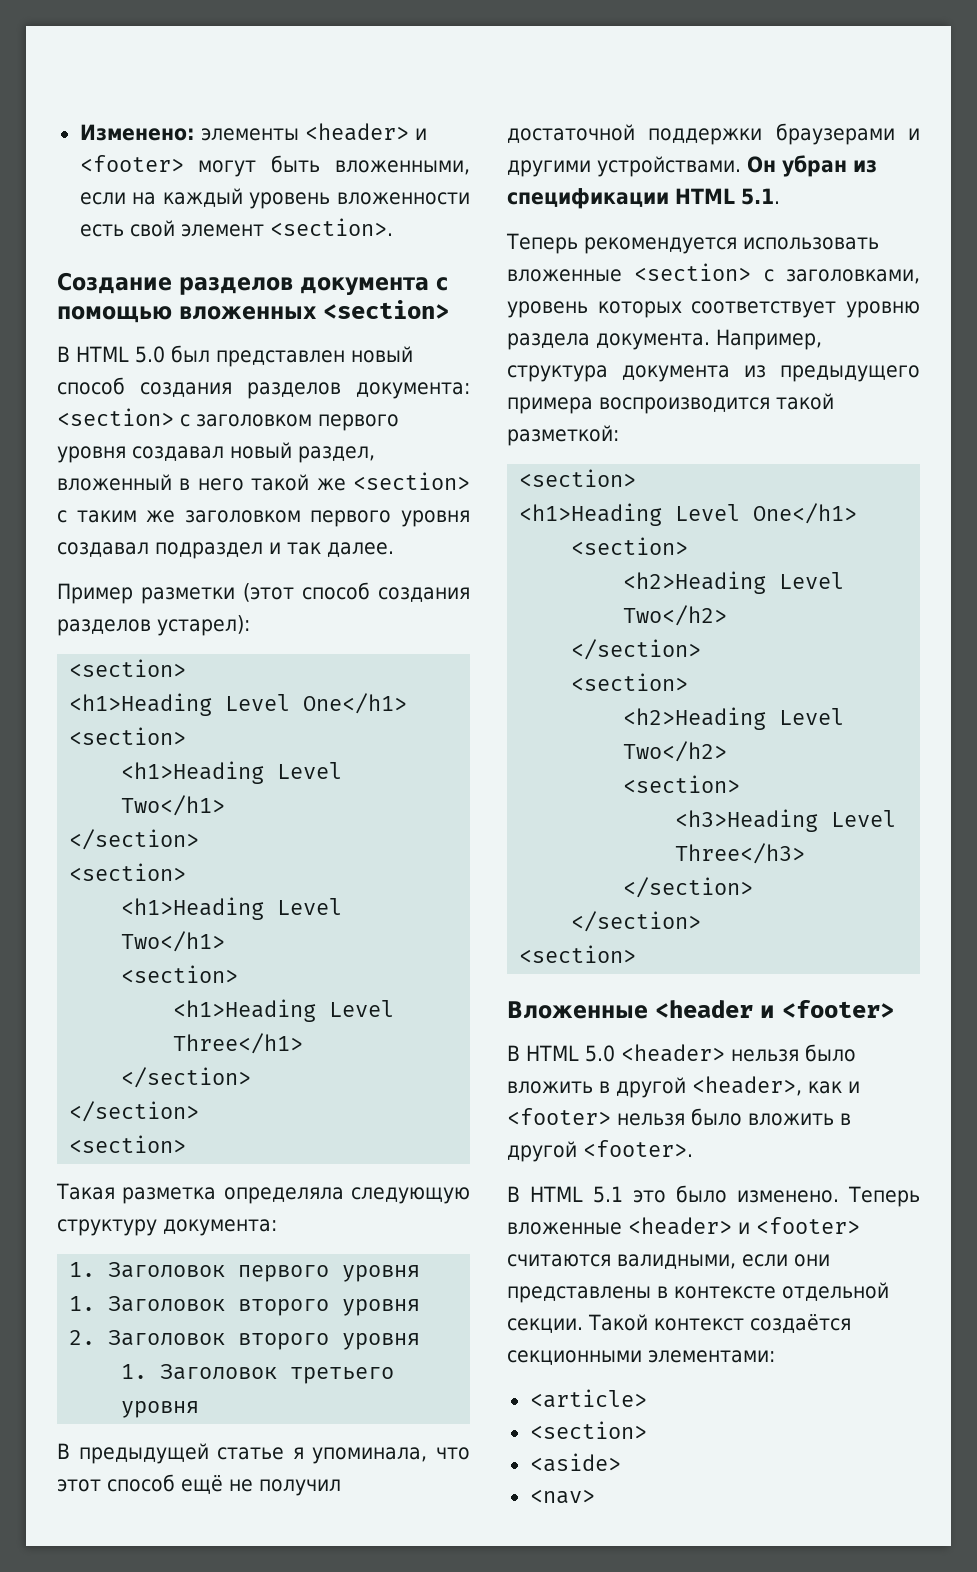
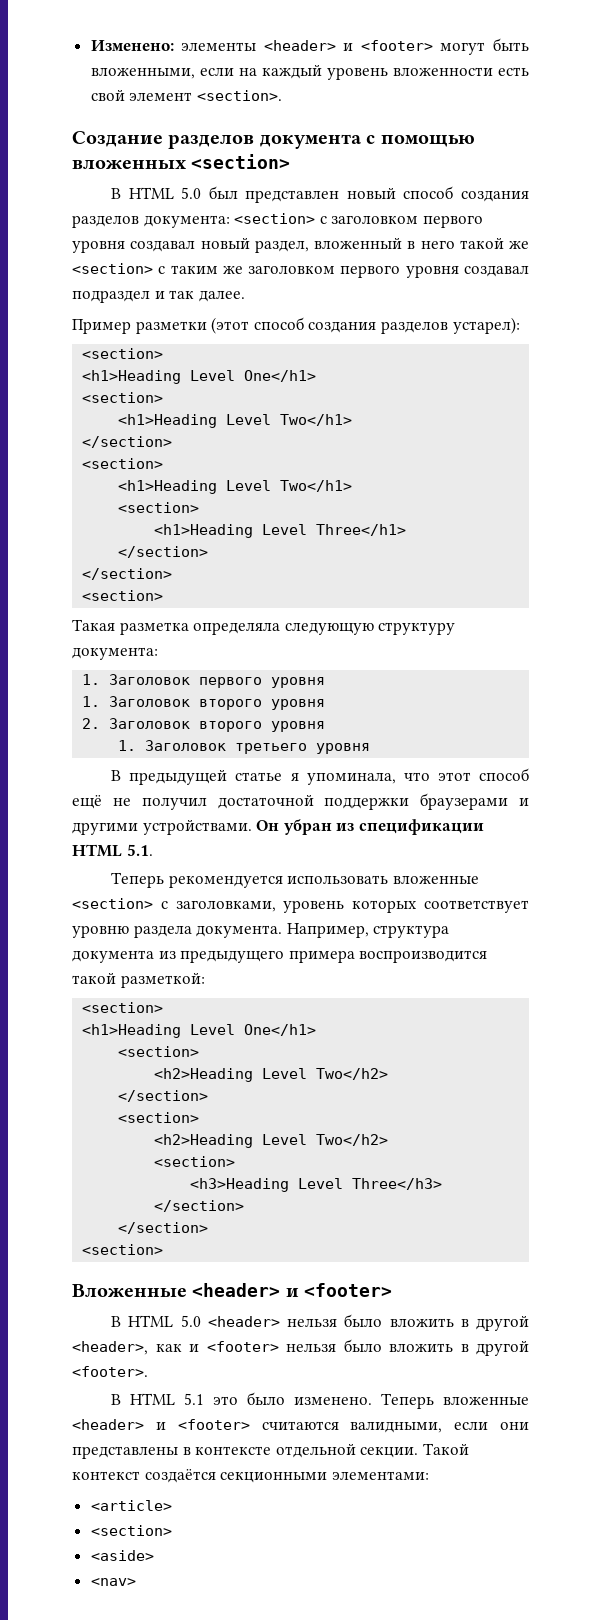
- Вложенные <header и <footer>
+ Вложенные <header> и <footer>

